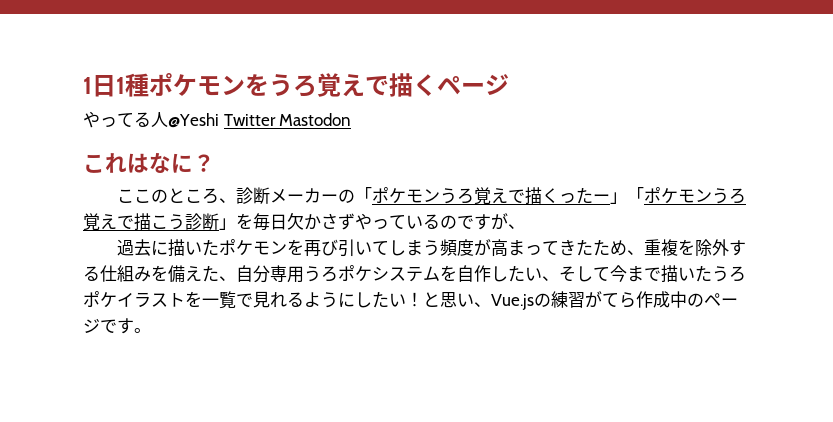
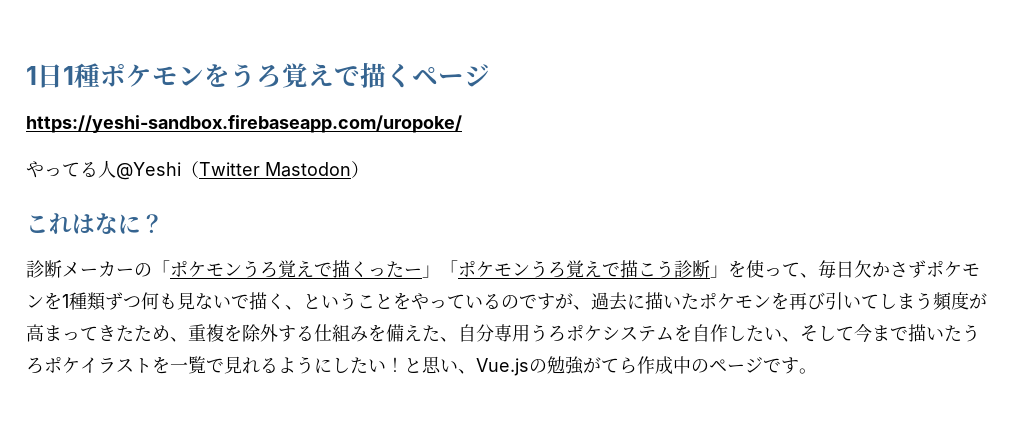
+ https://yeshi-sandbox.firebaseapp.com/uropoke/
- やってる人@Yeshi Twitter Mastodon
+ やってる人@Yeshi（Twitter Mastodon）
- ここのところ、診断メーカーの「ポケモンうろ覚えで描くったー」「ポケモンうろ覚えで描こう診断」を毎日欠かさずやっているのですが、
- 過去に描いたポケモンを再び引いてしまう頻度が高まってきたため、重複を除外する仕組みを備えた、自分専用うろポケシステムを自作したい、そして今まで描いたうろポケイラストを一覧で見れるようにしたい！
+ 診断メーカーの「ポケモンうろ覚えで描くったー」「ポケモンうろ覚えで描こう診断」を使って、毎日欠かさずポケモンを1種類ずつ何も見ないで描く、ということをやっているのですが、過去に描いたポケモンを再び引いてしまう頻度が高まってきたため、重複を除外する仕組みを備えた、自分専用うろポケシステムを自作したい、そして今まで描いたうろポケイラストを一覧で見れるようにしたい！
- と思い、Vue.jsの練習がてら作成中のページです。
+ と思い、Vue.jsの勉強がてら作成中のページです。

